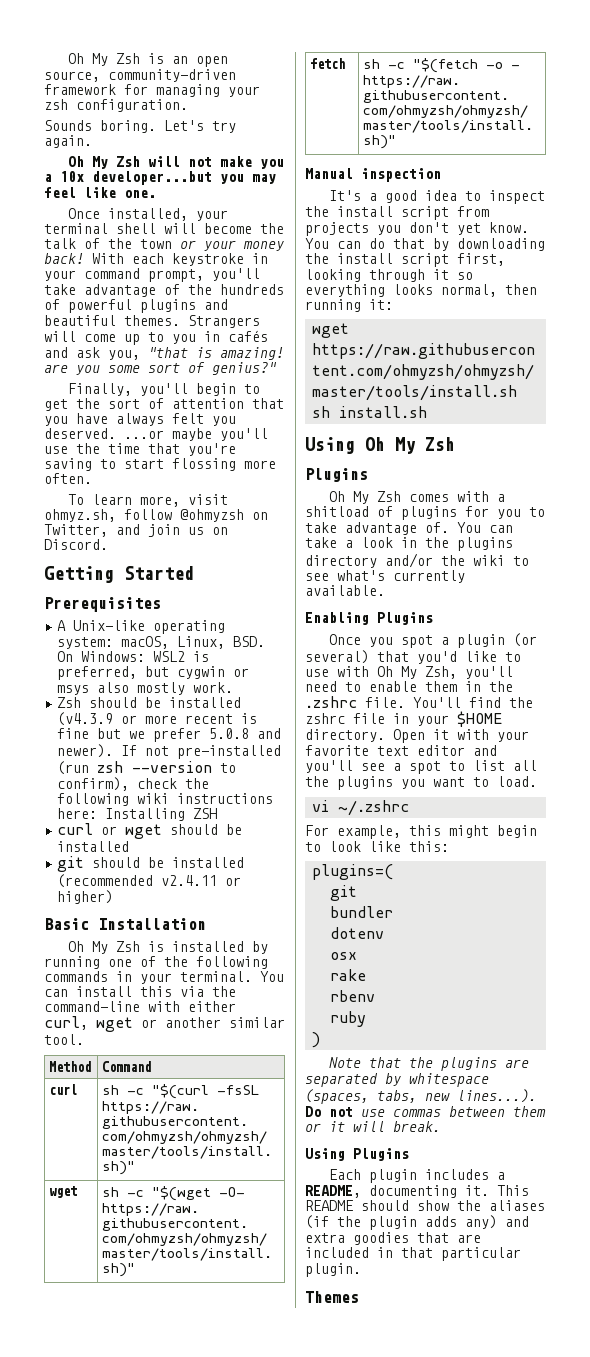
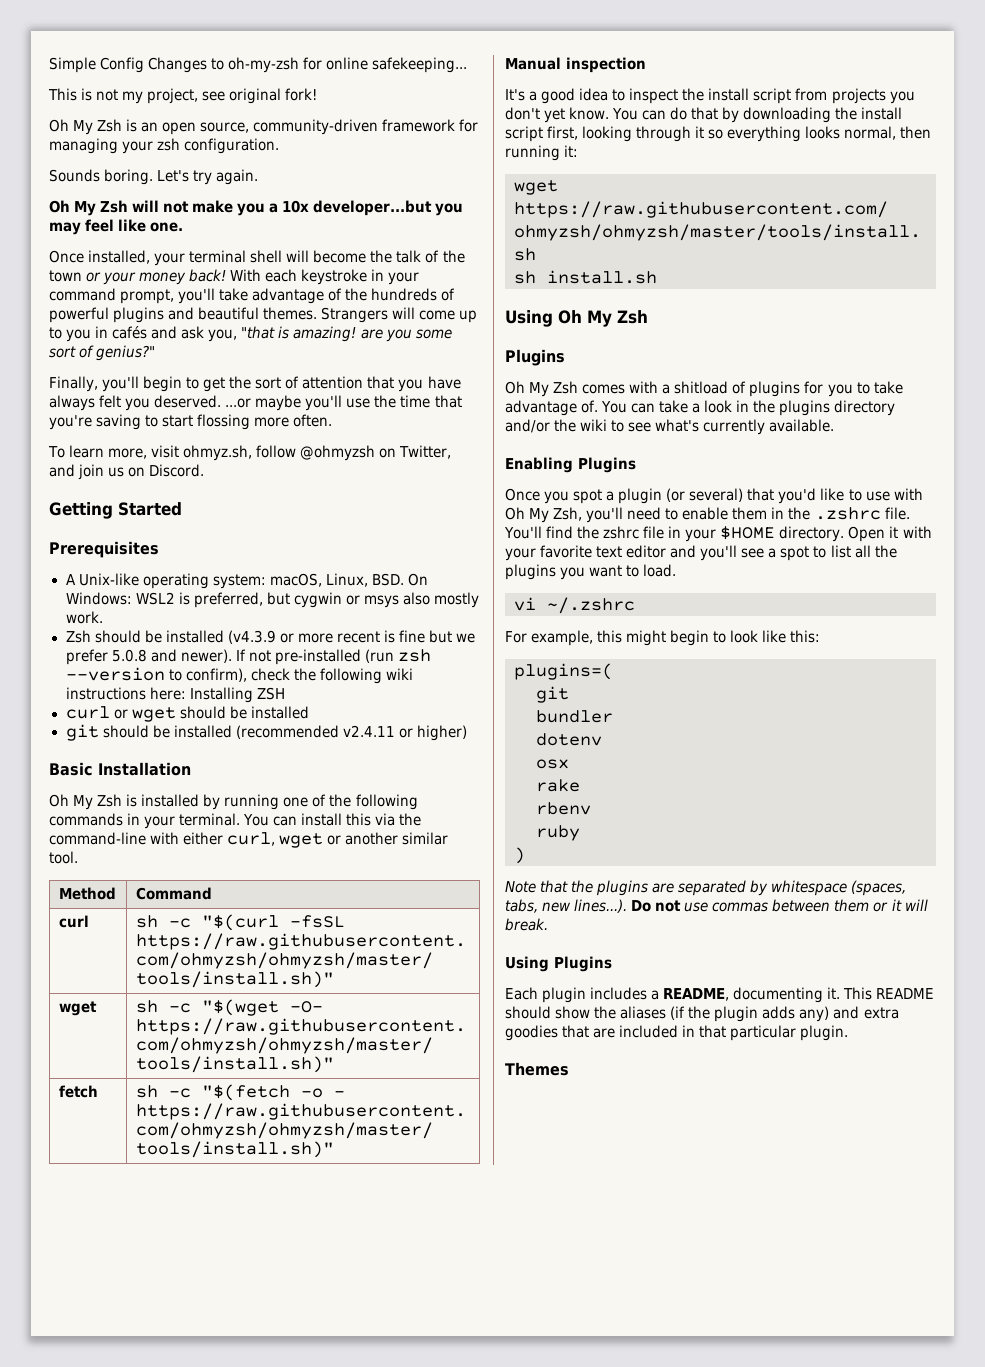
+ Simple Config Changes to oh-my-zsh for online safekeeping...
+ This is not my project, see original fork!

